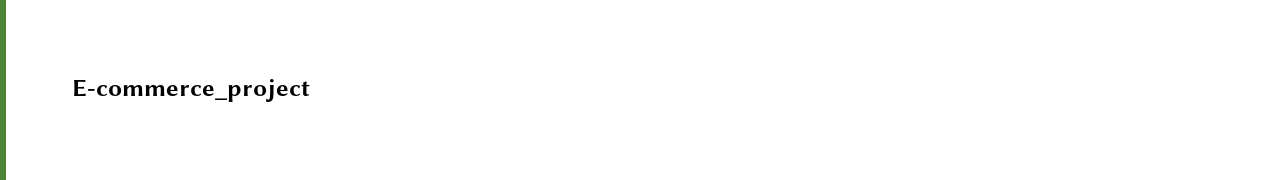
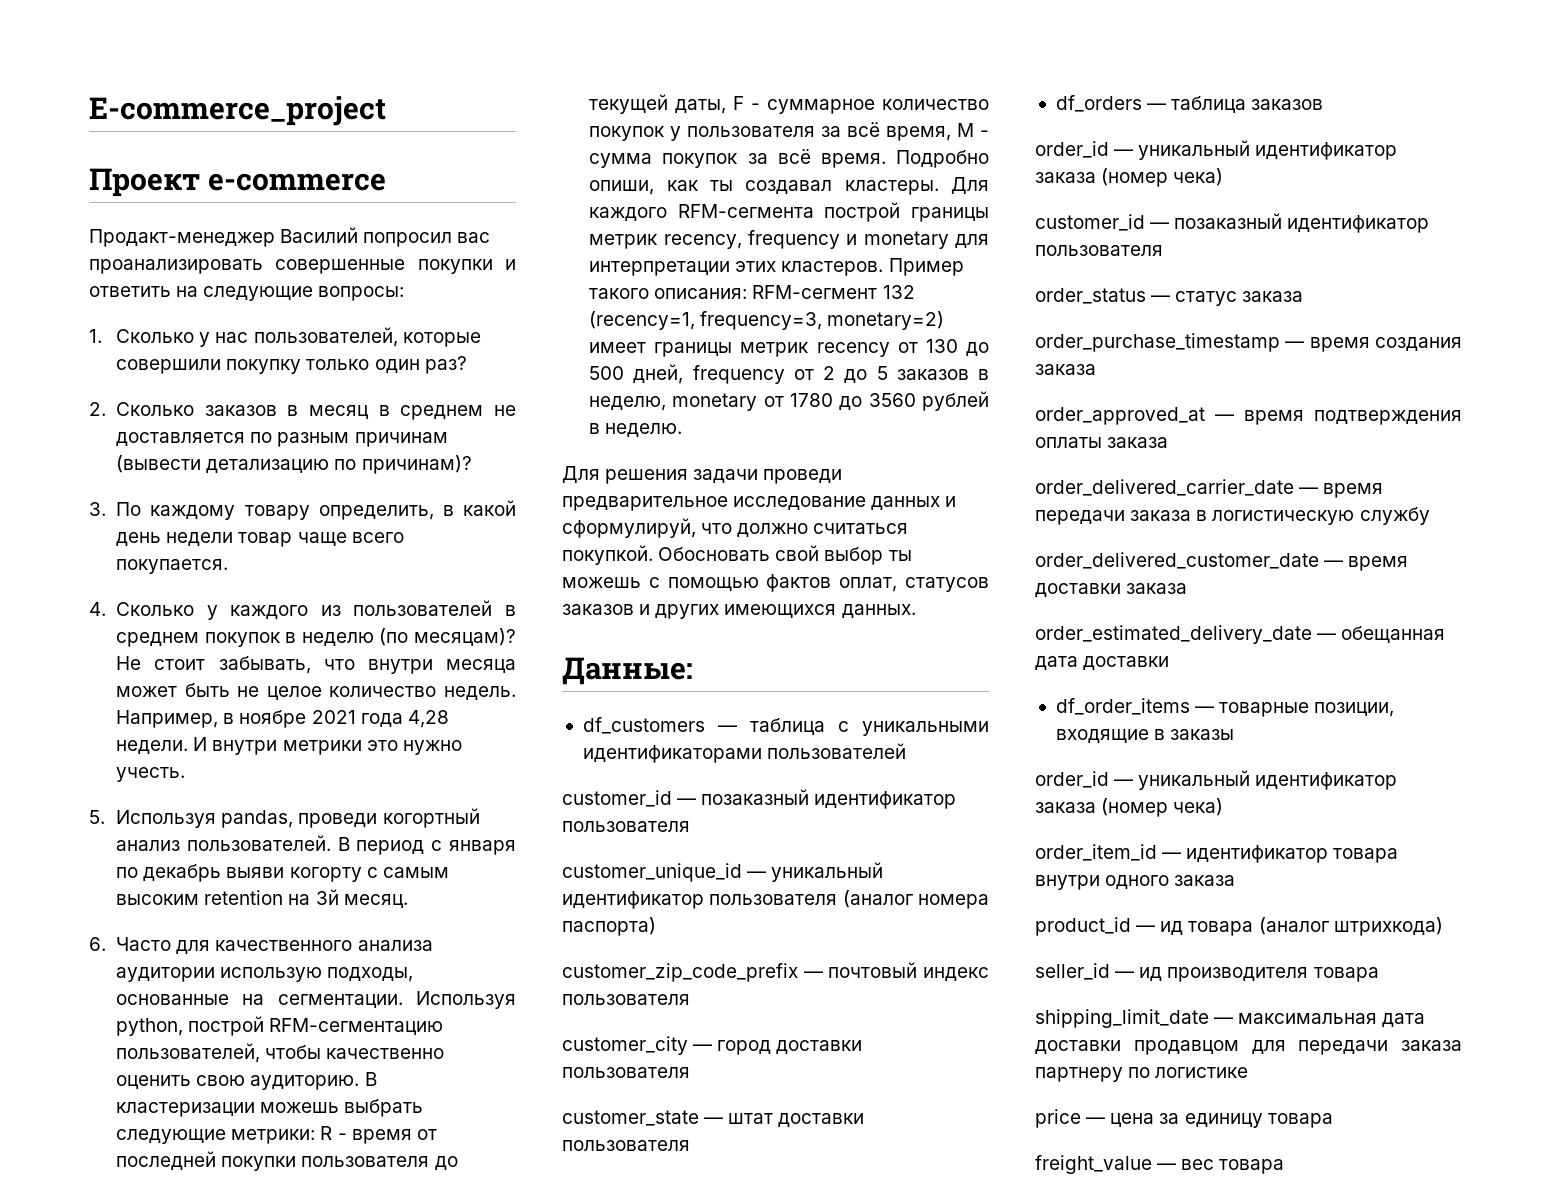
+ Проект e-commerce
+ Продакт-менеджер Василий попросил вас проанализировать совершенные покупки и ответить на следующие вопросы:
+ 1. Сколько у нас пользователей, которые совершили покупку только один раз?
+ 2. Сколько заказов в месяц в среднем не доставляется по разным причинам (вывести детализацию по причинам)?
+ 3. По каждому товару определить, в какой день недели товар чаще всего покупается.
+ 4. Сколько у каждого из пользователей в среднем покупок в неделю (по месяцам)? Не стоит забывать, что внутри месяца может быть не целое количество недель. Например, в ноябре 2021 года 4,28 недели. И внутри метрики это нужно учесть.
+ 5. Используя pandas, проведи когортный анализ пользователей. В период с января по декабрь выяви когорту с самым высоким retention на 3й месяц.
+ 6. Часто для качественного анализа аудитории использую подходы, основанные на сегментации. Используя python, построй RFM-сегментацию пользователей, чтобы качественно оценить свою аудиторию. В кластеризации можешь выбрать следующие метрики: R - время от последней покупки пользователя до текущей даты, F - суммарное количество покупок у пользователя за всё время, M - сумма покупок за всё время. Подробно опиши, как ты создавал кластеры. Для каждого RFM-сегмента построй границы метрик recency, frequency и monetary для интерпретации этих кластеров. Пример такого описания: RFM-сегмент 132 (recency=1, frequency=3, monetary=2) имеет границы метрик recency от 130 до 500 дней, frequency от 2 до 5 заказов в неделю, monetary от 1780 до 3560 рублей в неделю.
+ Для решения задачи проведи предварительное исследование данных и сформулируй, что должно считаться покупкой. Обосновать свой выбор ты можешь с помощью фактов оплат, статусов заказов и других имеющихся данных.
+ Данные:
+ df_customers — таблица с уникальными идентификаторами пользователей
+ customer_id — позаказный идентификатор пользователя
+ customer_unique_id — уникальный идентификатор пользователя (аналог номера паспорта)
+ customer_zip_code_prefix — почтовый индекс пользователя
+ customer_city — город доставки пользователя
+ customer_state — штат доставки пользователя
+ df_orders — таблица заказов
+ order_id — уникальный идентификатор заказа (номер чека)
+ customer_id — позаказный идентификатор пользователя
+ order_status — статус заказа
+ order_purchase_timestamp — время создания заказа
+ order_approved_at — время подтверждения оплаты заказа
+ order_delivered_carrier_date — время передачи заказа в логистическую службу
+ order_delivered_customer_date — время доставки заказа
+ order_estimated_delivery_date — обещанная дата доставки
+ df_order_items — товарные позиции, входящие в заказы
+ order_id — уникальный идентификатор заказа (номер чека)
+ order_item_id — идентификатор товара внутри одного заказа
+ product_id — ид товара (аналог штрихкода)
+ seller_id — ид производителя товара
+ shipping_limit_date — максимальная дата доставки продавцом для передачи заказа партнеру по логистике
+ price — цена за единицу товара
+ freight_value — вес товара

